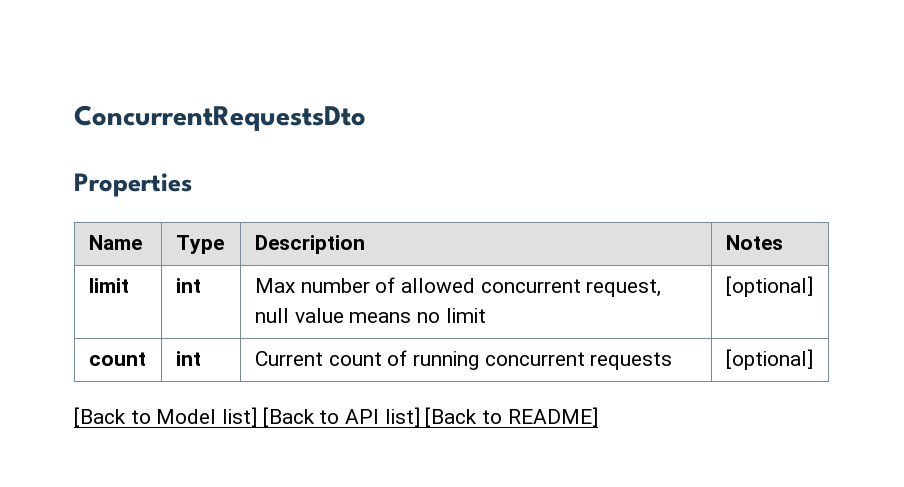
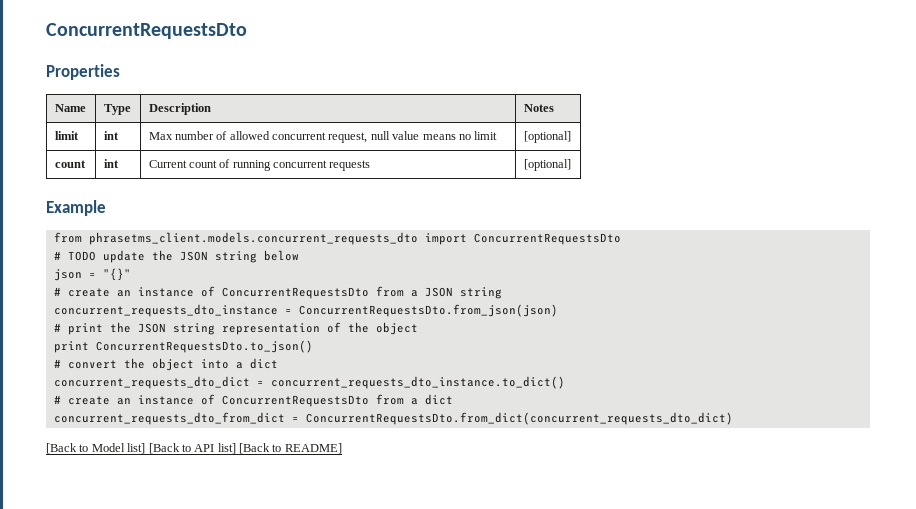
+ Example
+ from phrasetms_client.models.concurrent_requests_dto import ConcurrentRequestsDto
+ # TODO update the JSON string below
+ json = "{}"
+ # create an instance of ConcurrentRequestsDto from a JSON string
+ concurrent_requests_dto_instance = ConcurrentRequestsDto.from_json(json)
+ # print the JSON string representation of the object
+ print ConcurrentRequestsDto.to_json()
+ # convert the object into a dict
+ concurrent_requests_dto_dict = concurrent_requests_dto_instance.to_dict()
+ # create an instance of ConcurrentRequestsDto from a dict
+ concurrent_requests_dto_from_dict = ConcurrentRequestsDto.from_dict(concurrent_requests_dto_dict)

